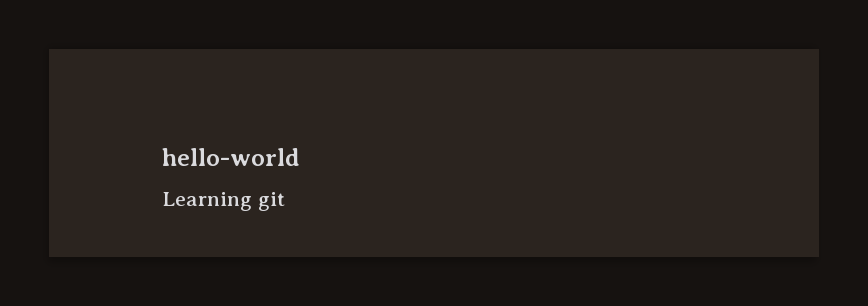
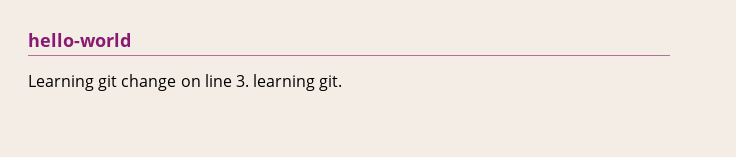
- Learning git
+ Learning git change on line 3. learning git.

